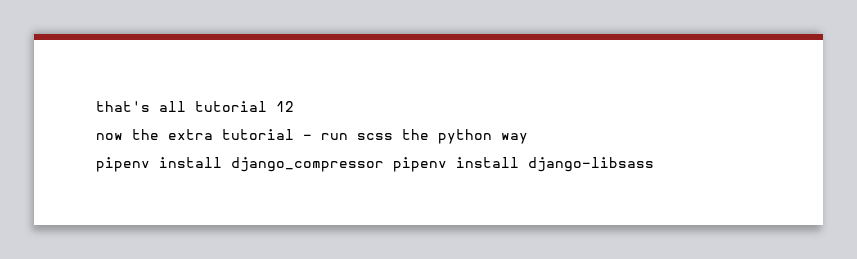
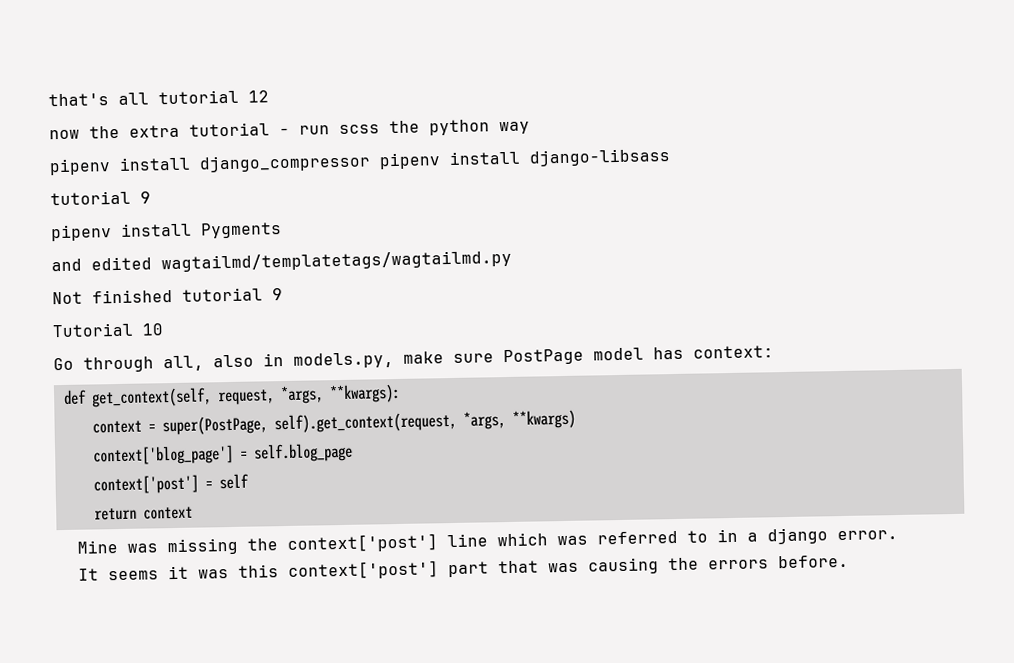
  pipenv install django_compressor pipenv install django-libsass
+ tutorial 9
+ pipenv install Pygments
+ and edited wagtailmd/templatetags/wagtailmd.py
+ Not finished tutorial 9
+ Tutorial 10
+ Go through all, also in models.py, make sure PostPage model has context:
+ def get_context(self, request, *args, **kwargs):
+ context = super(PostPage, self).get_context(request, *args, **kwargs)
+ context['blog_page'] = self.blog_page
+ context['post'] = self
+ return context
+ Mine was missing the context['post'] line which was referred to in a django error.
+ It seems it was this context['post'] part that was causing the errors before.

